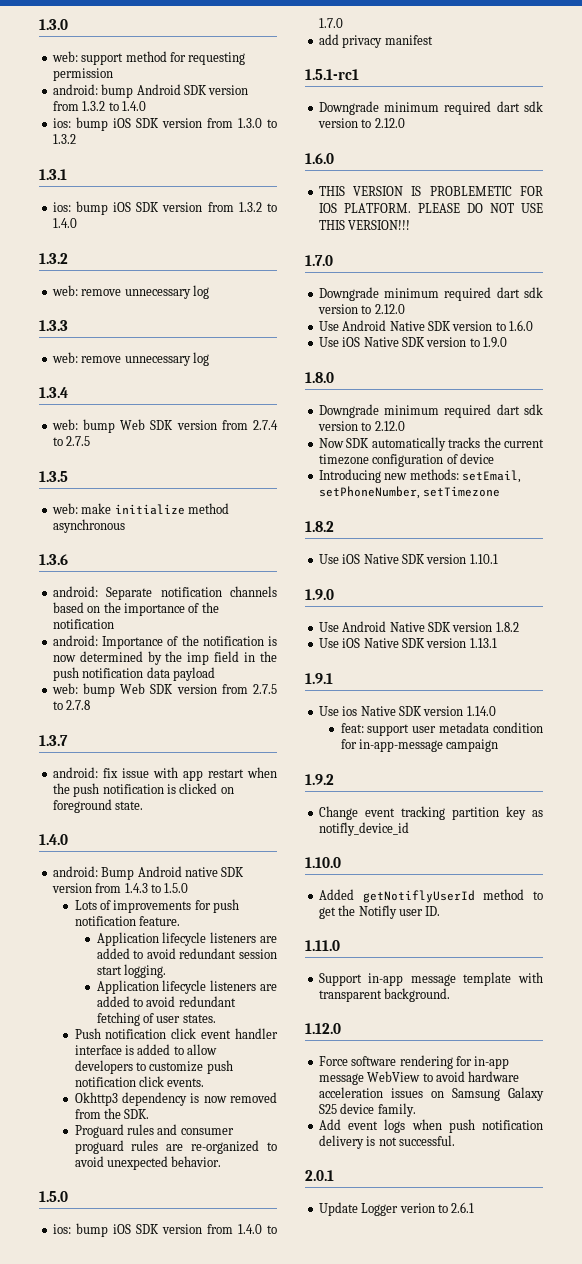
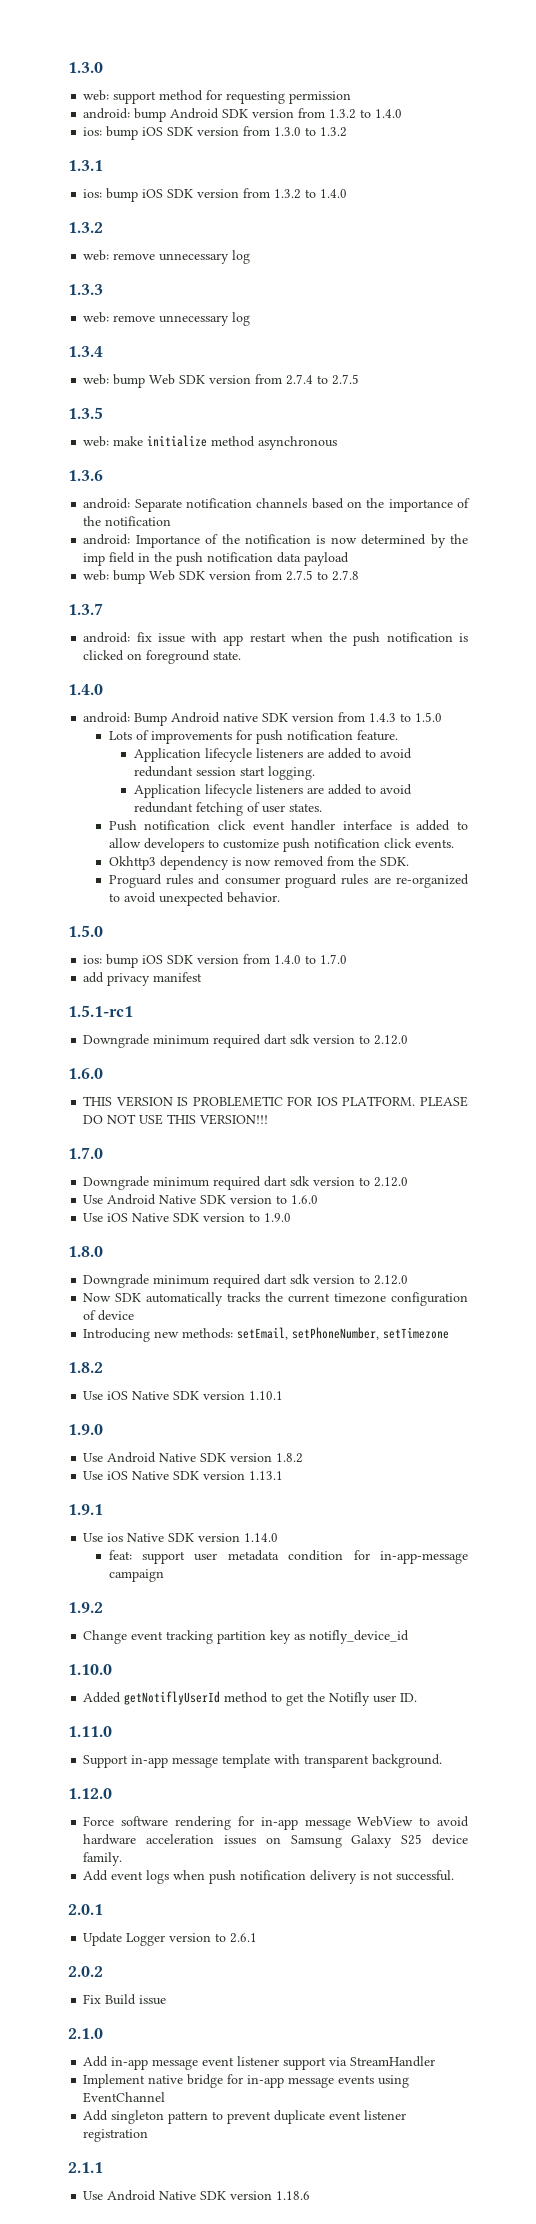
- Update Logger verion to 2.6.1
+ Update Logger version to 2.6.1
+ 2.0.2
+ Fix Build issue
+ 2.1.0
+ Add in-app message event listener support via StreamHandler
+ Implement native bridge for in-app message events using EventChannel
+ Add singleton pattern to prevent duplicate event listener registration
+ 2.1.1
+ Use Android Native SDK version 1.18.6

